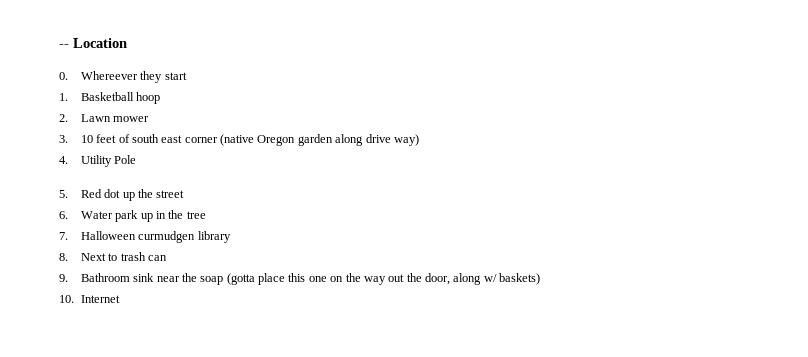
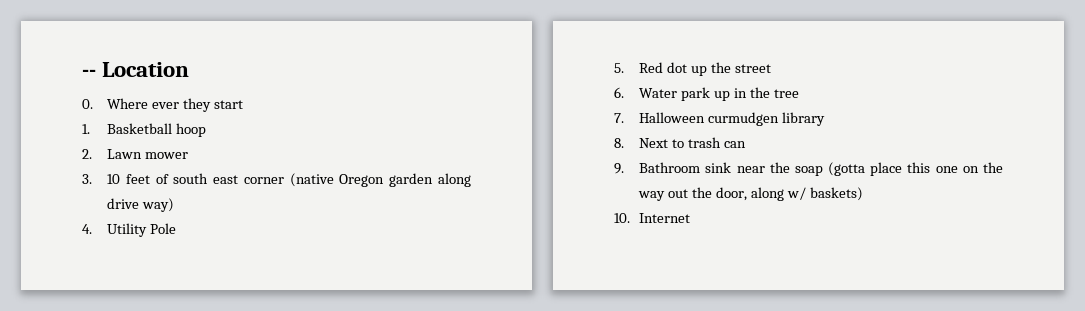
- 0. Whereever they start
+ 0. Where ever they start

